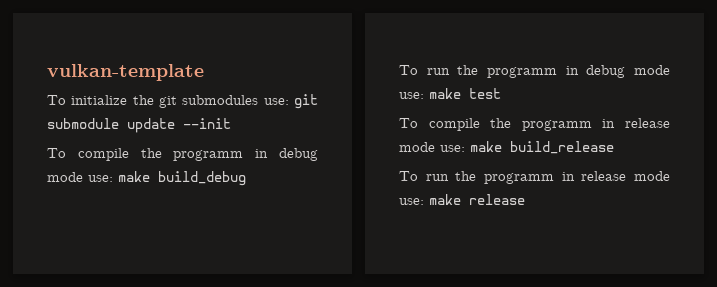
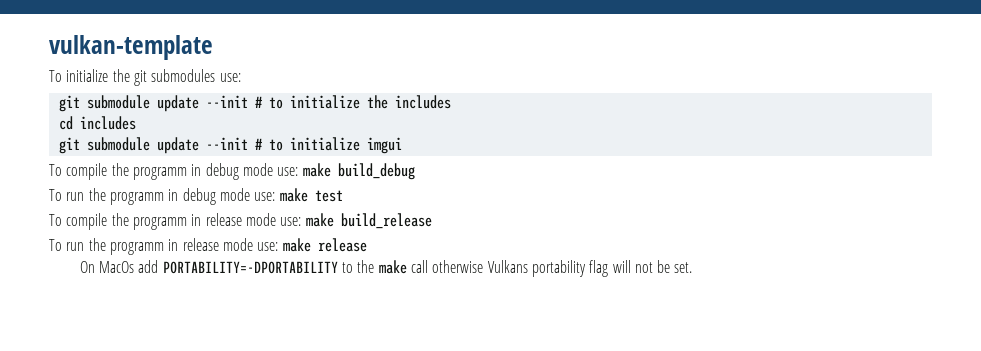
- To initialize the git submodules use: git submodule update --init
+ To initialize the git submodules use:
+ git submodule update --init # to initialize the includes
+ cd includes
+ git submodule update --init # to initialize imgui
+ On MacOs add PORTABILITY=-DPORTABILITY to the make call otherwise Vulkans portability flag will not be set.

